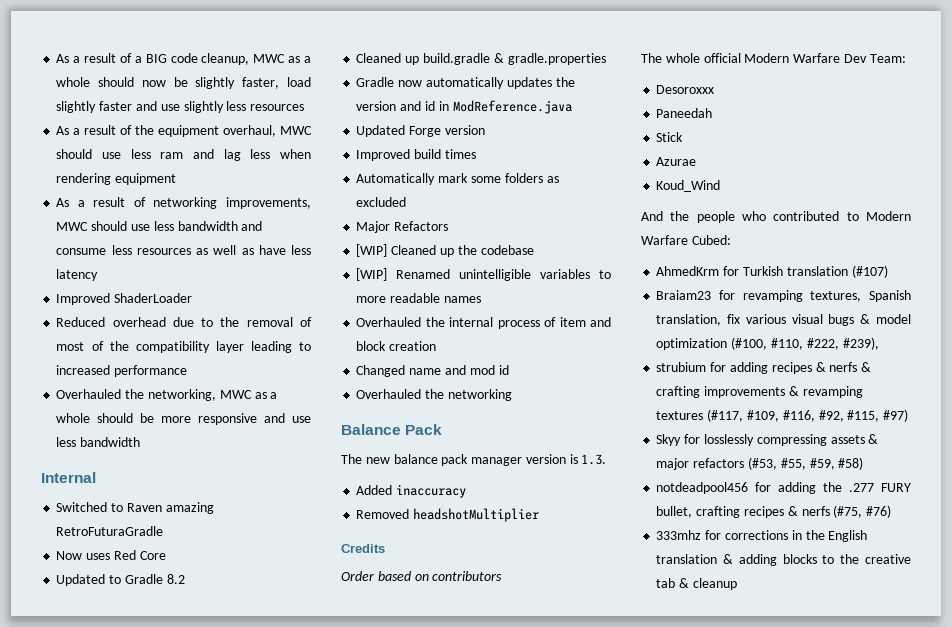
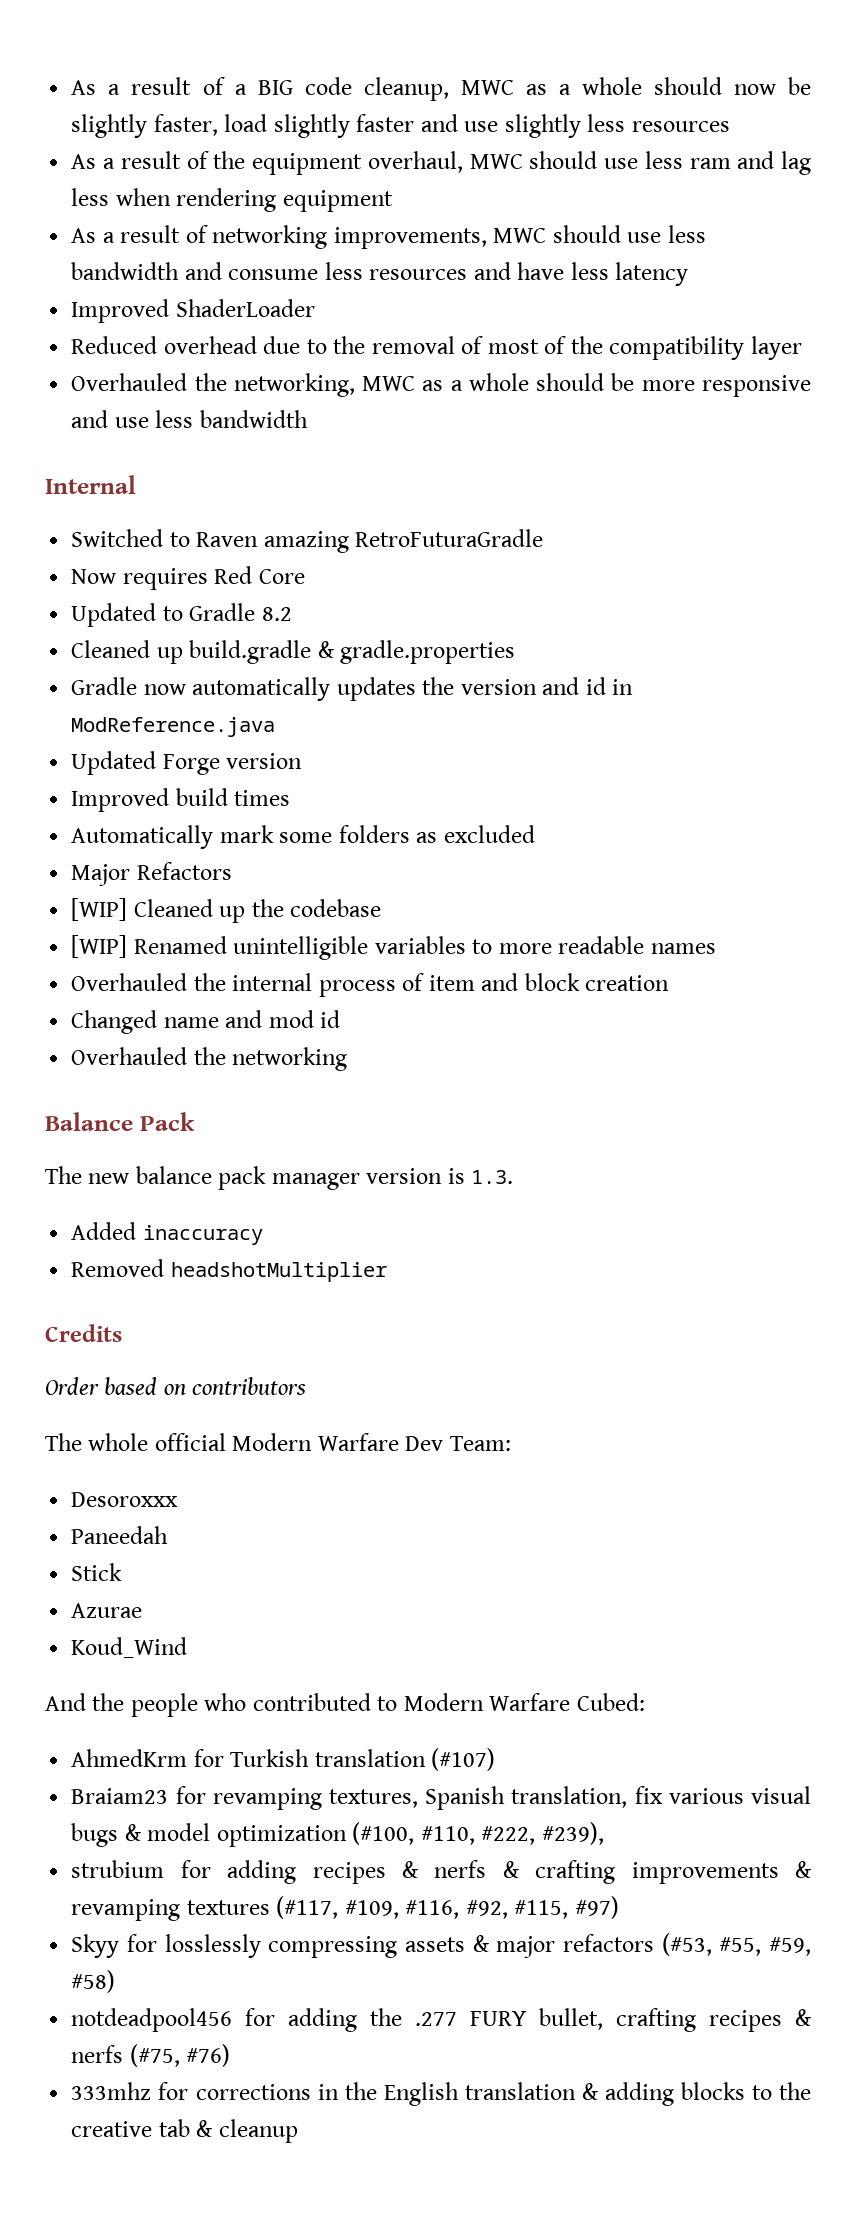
- As a result of networking improvements, MWC should use less bandwidth and consume less resources as well as have less latency
+ As a result of networking improvements, MWC should use less bandwidth and consume less resources and have less latency
- Reduced overhead due to the removal of most of the compatibility layer leading to increased performance
+ Reduced overhead due to the removal of most of the compatibility layer
- Now uses Red Core
+ Now requires Red Core

